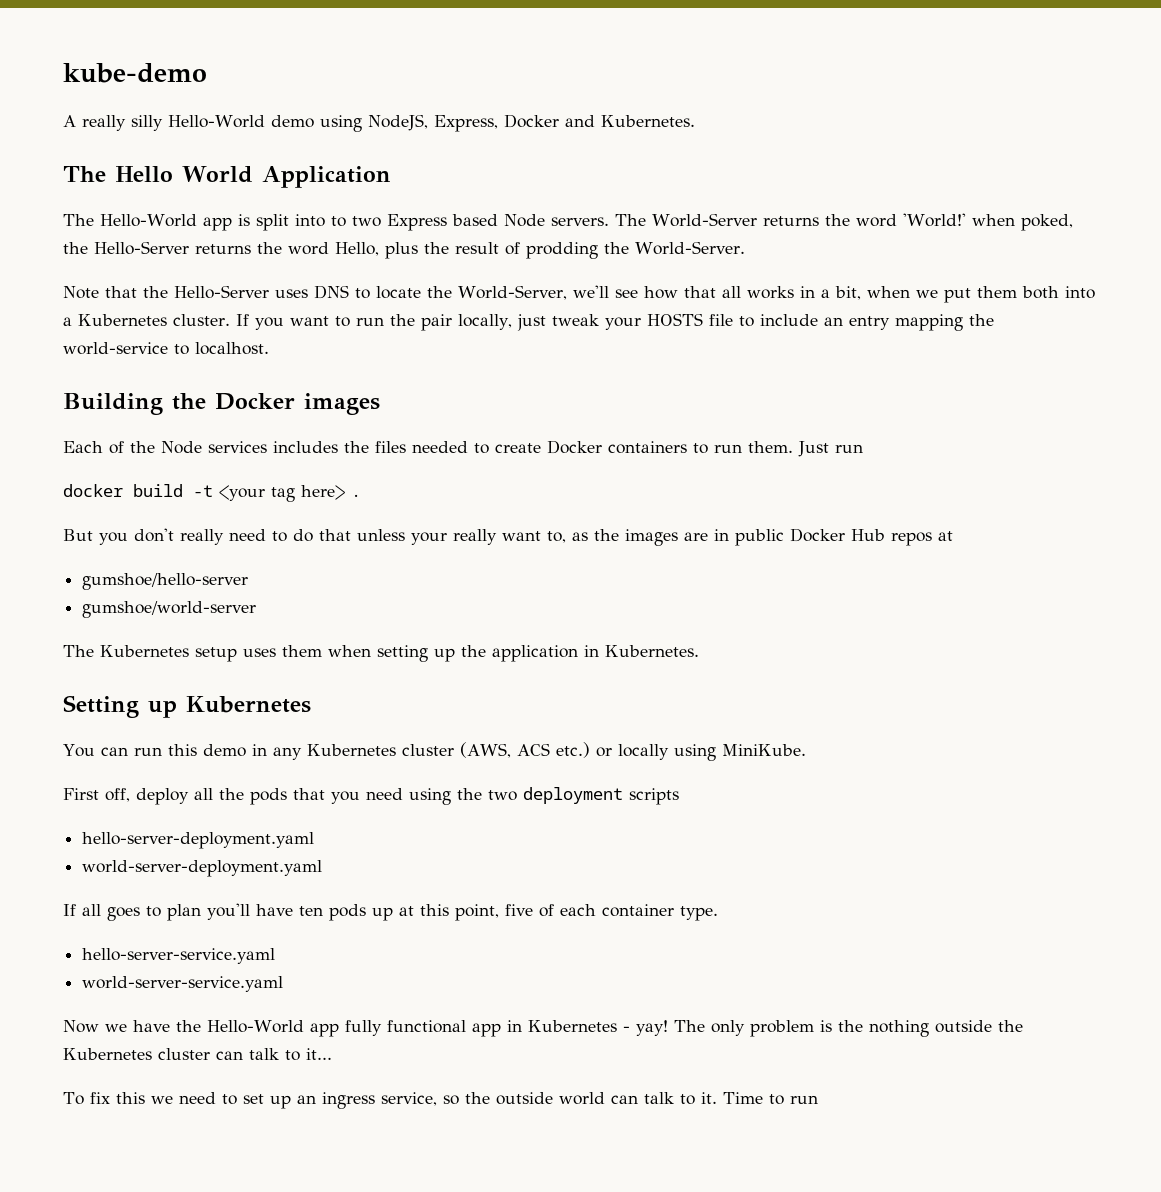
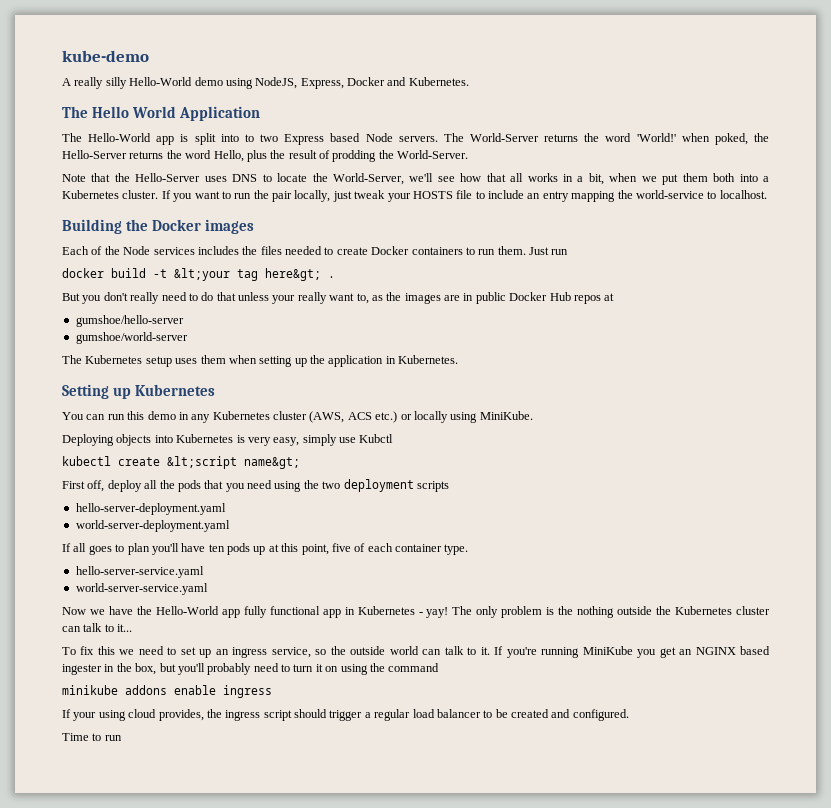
- docker build -t <your tag here> .
+ docker build -t &lt;your tag here&gt; .
+ Deploying objects into Kubernetes is very easy, simply use Kubctl
+ kubectl create &lt;script name&gt;
- To fix this we need to set up an ingress service, so the outside world can talk to it. Time to run
+ To fix this we need to set up an ingress service, so the outside world can talk to it. If you're running MiniKube you get an NGINX based ingester in the box, but you'll probably need to turn it on using the command
+ minikube addons enable ingress
+ If your using cloud provides, the ingress script should trigger a regular load balancer to be created and configured.
+ Time to run

